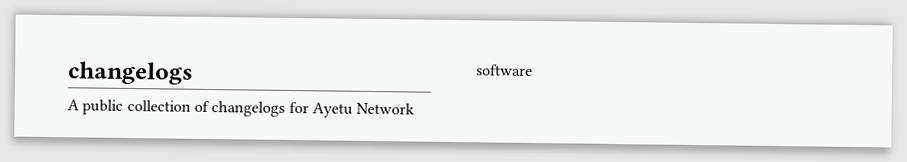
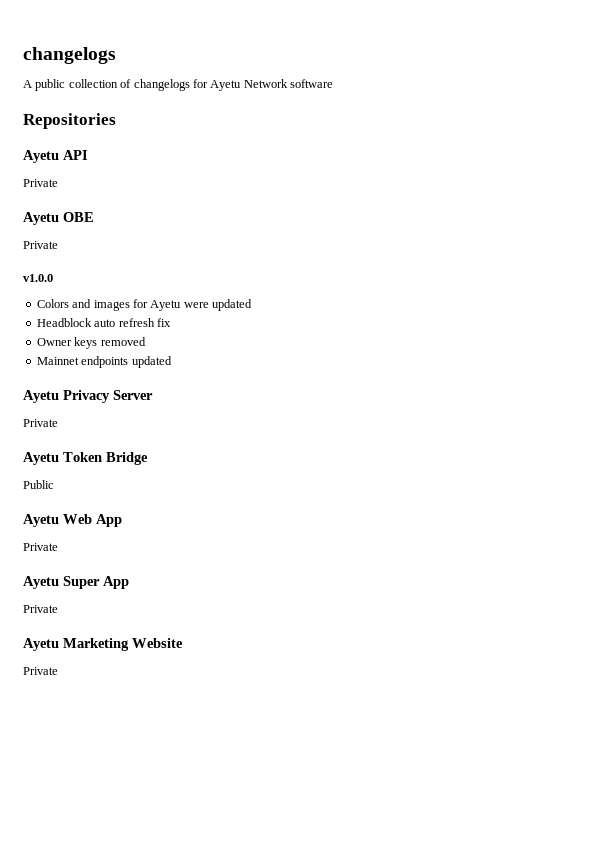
+ Repositories
+ Ayetu API
+ Private
+ Ayetu OBE
+ Private
+ v1.0.0
+ Colors and images for Ayetu were updated
+ Headblock auto refresh fix
+ Owner keys removed
+ Mainnet endpoints updated
+ Ayetu Privacy Server
+ Private
+ Ayetu Token Bridge
+ Public
+ Ayetu Web App
+ Private
+ Ayetu Super App
+ Private
+ Ayetu Marketing Website
+ Private

